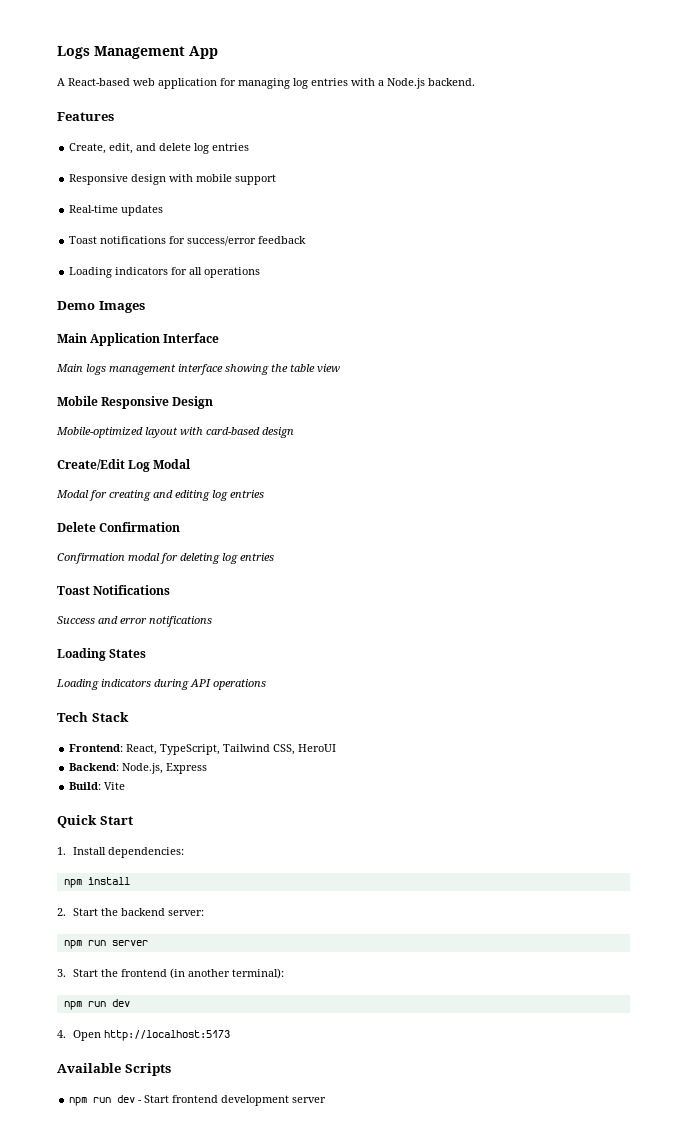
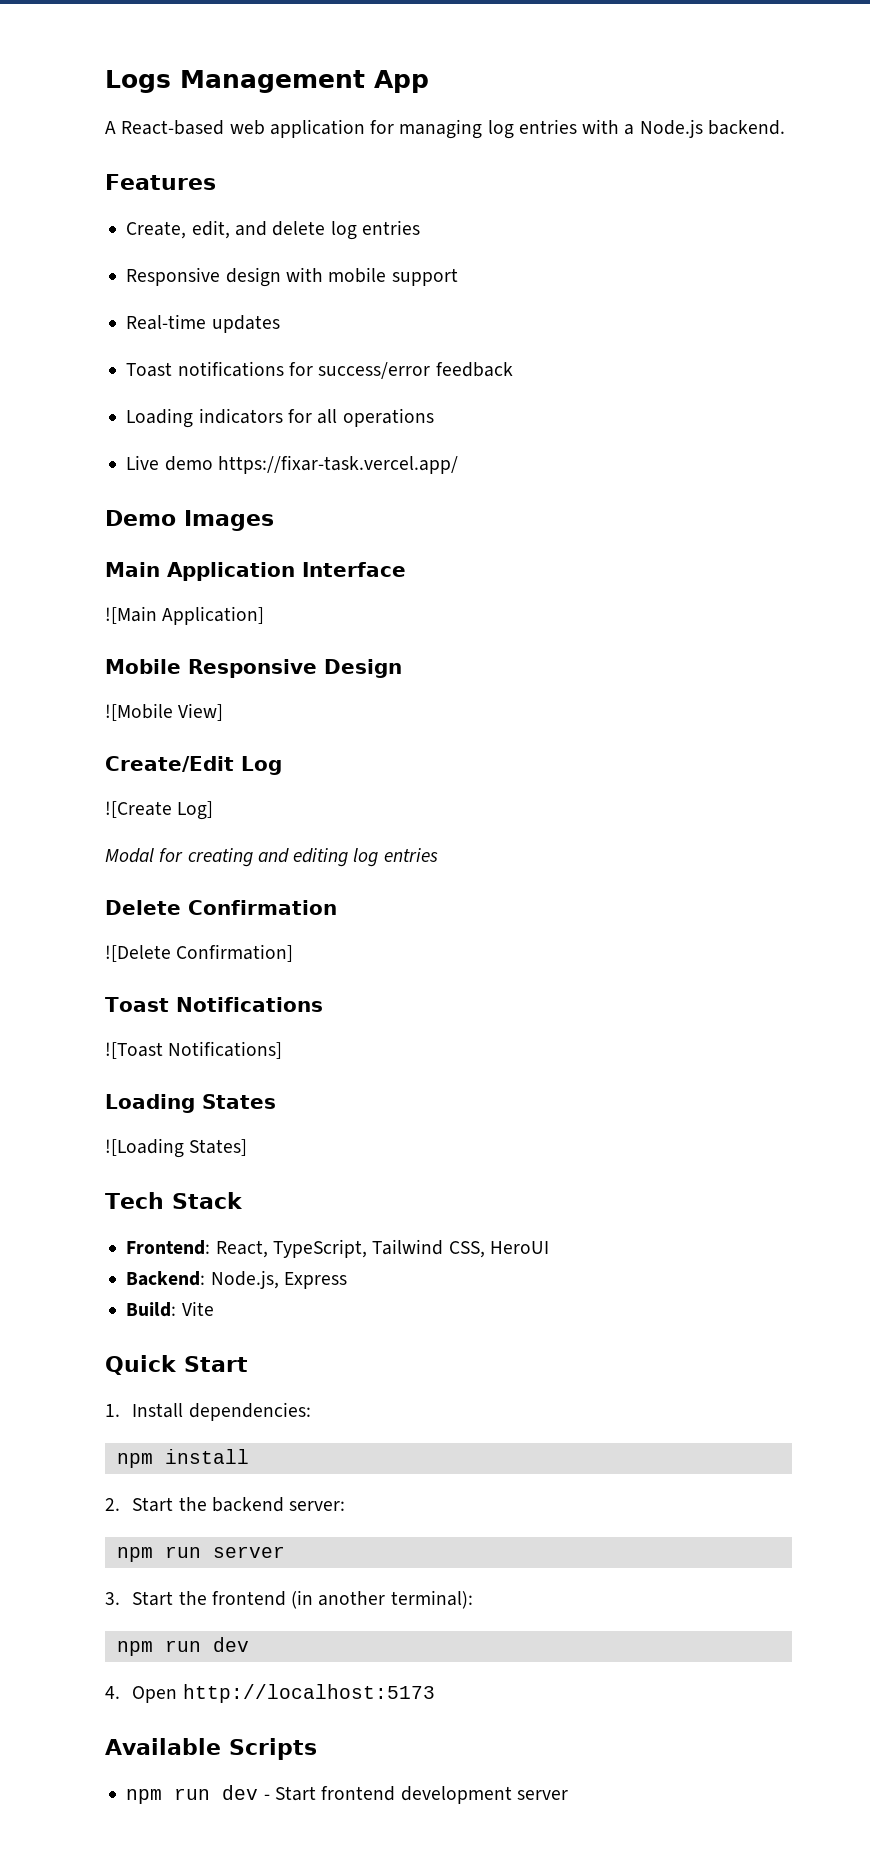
+ Live demo https://fixar-task.vercel.app/
- Main logs management interface showing the table view
+ ![Main Application]
  Mobile Responsive Design
- Mobile-optimized layout with card-based design
+ ![Mobile View]
- Create/Edit Log Modal
+ Create/Edit Log
+ ![Create Log]
- Confirmation modal for deleting log entries
+ ![Delete Confirmation]
  Toast Notifications
- Success and error notifications
+ ![Toast Notifications]
  Loading States
- Loading indicators during API operations
+ ![Loading States]

